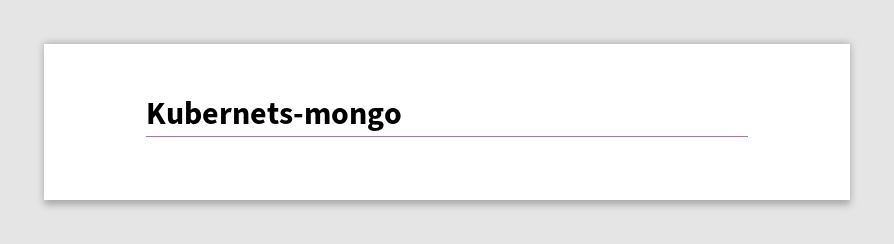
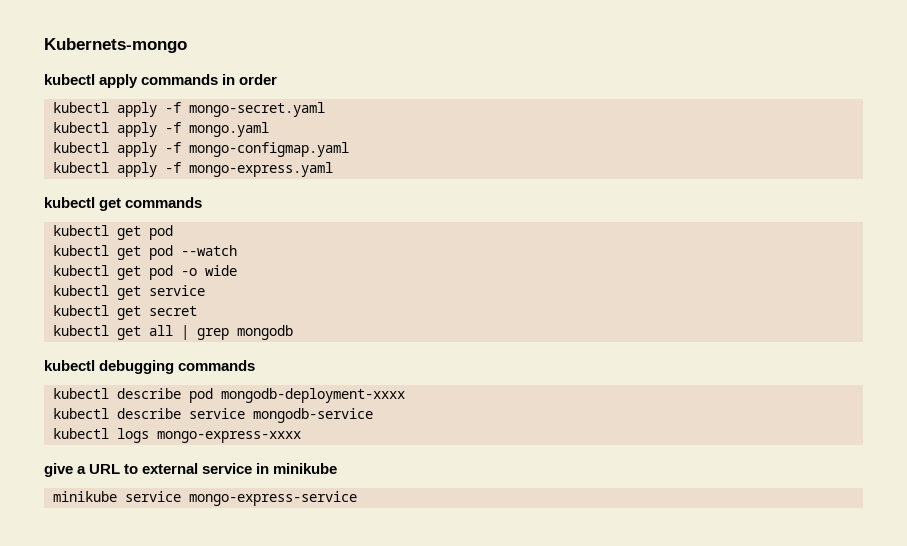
+ kubectl apply commands in order
+ kubectl apply -f mongo-secret.yaml
+ kubectl apply -f mongo.yaml
+ kubectl apply -f mongo-configmap.yaml
+ kubectl apply -f mongo-express.yaml
+ kubectl get commands
+ kubectl get pod
+ kubectl get pod --watch
+ kubectl get pod -o wide
+ kubectl get service
+ kubectl get secret
+ kubectl get all | grep mongodb
+ kubectl debugging commands
+ kubectl describe pod mongodb-deployment-xxxx
+ kubectl describe service mongodb-service
+ kubectl logs mongo-express-xxxx
+ give a URL to external service in minikube
+ minikube service mongo-express-service

